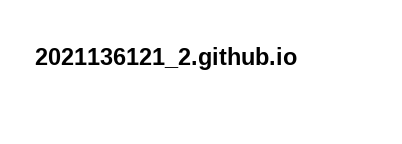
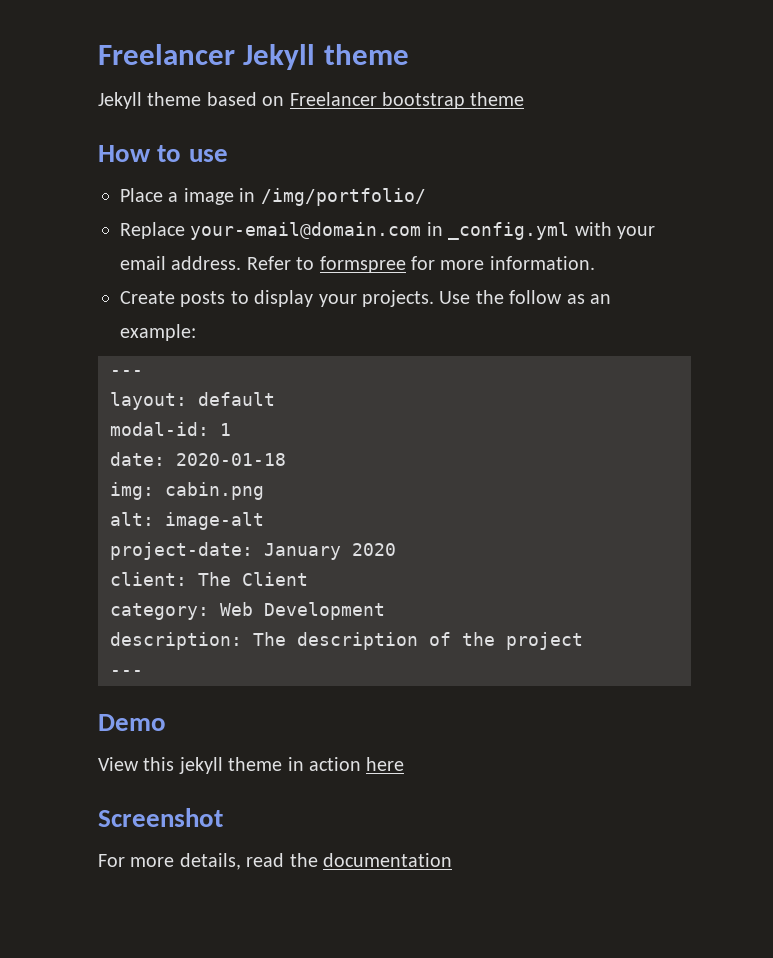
- 2021136121_2.github.io
+ Freelancer Jekyll theme
+ Jekyll theme based on Freelancer bootstrap theme
+ How to use
+ Place a image in /img/portfolio/
+ Replace your-email@domain.com in _config.yml with your email address. Refer to formspree for more information.
+ Create posts to display your projects. Use the follow as an example:
+ ---
+ layout: default
+ modal-id: 1
+ date: 2020-01-18
+ img: cabin.png
+ alt: image-alt
+ project-date: January 2020
+ client: The Client
+ category: Web Development
+ description: The description of the project
+ ---
+ Demo
+ View this jekyll theme in action here
+ Screenshot
+ For more details, read the documentation

